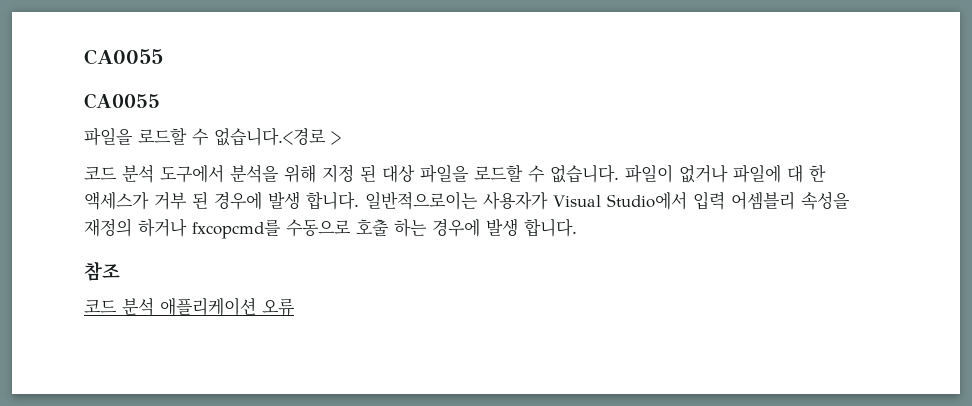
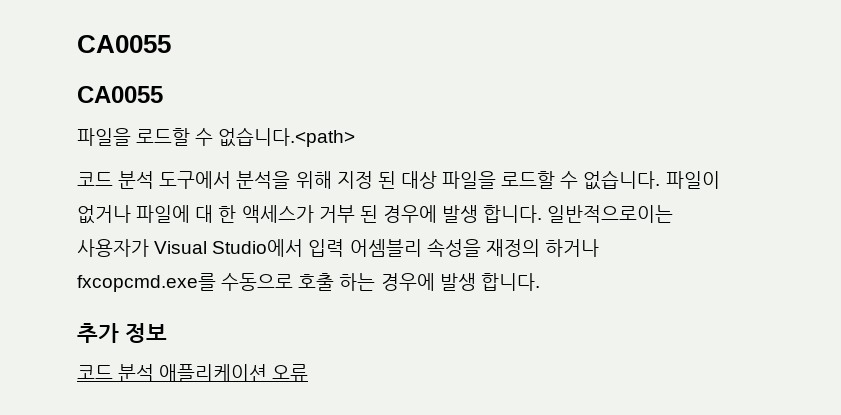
- 파일을 로드할 수 없습니다.<경로 >
+ 파일을 로드할 수 없습니다.<path>
- 일반적으로이는 사용자가 Visual Studio에서 입력 어셈블리 속성을 재정의 하거나 fxcopcmd를 수동으로 호출 하는 경우에 발생 합니다.
+ 일반적으로이는 사용자가 Visual Studio에서 입력 어셈블리 속성을 재정의 하거나 fxcopcmd.exe를 수동으로 호출 하는 경우에 발생 합니다.
- 참조
+ 추가 정보

